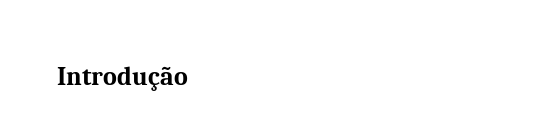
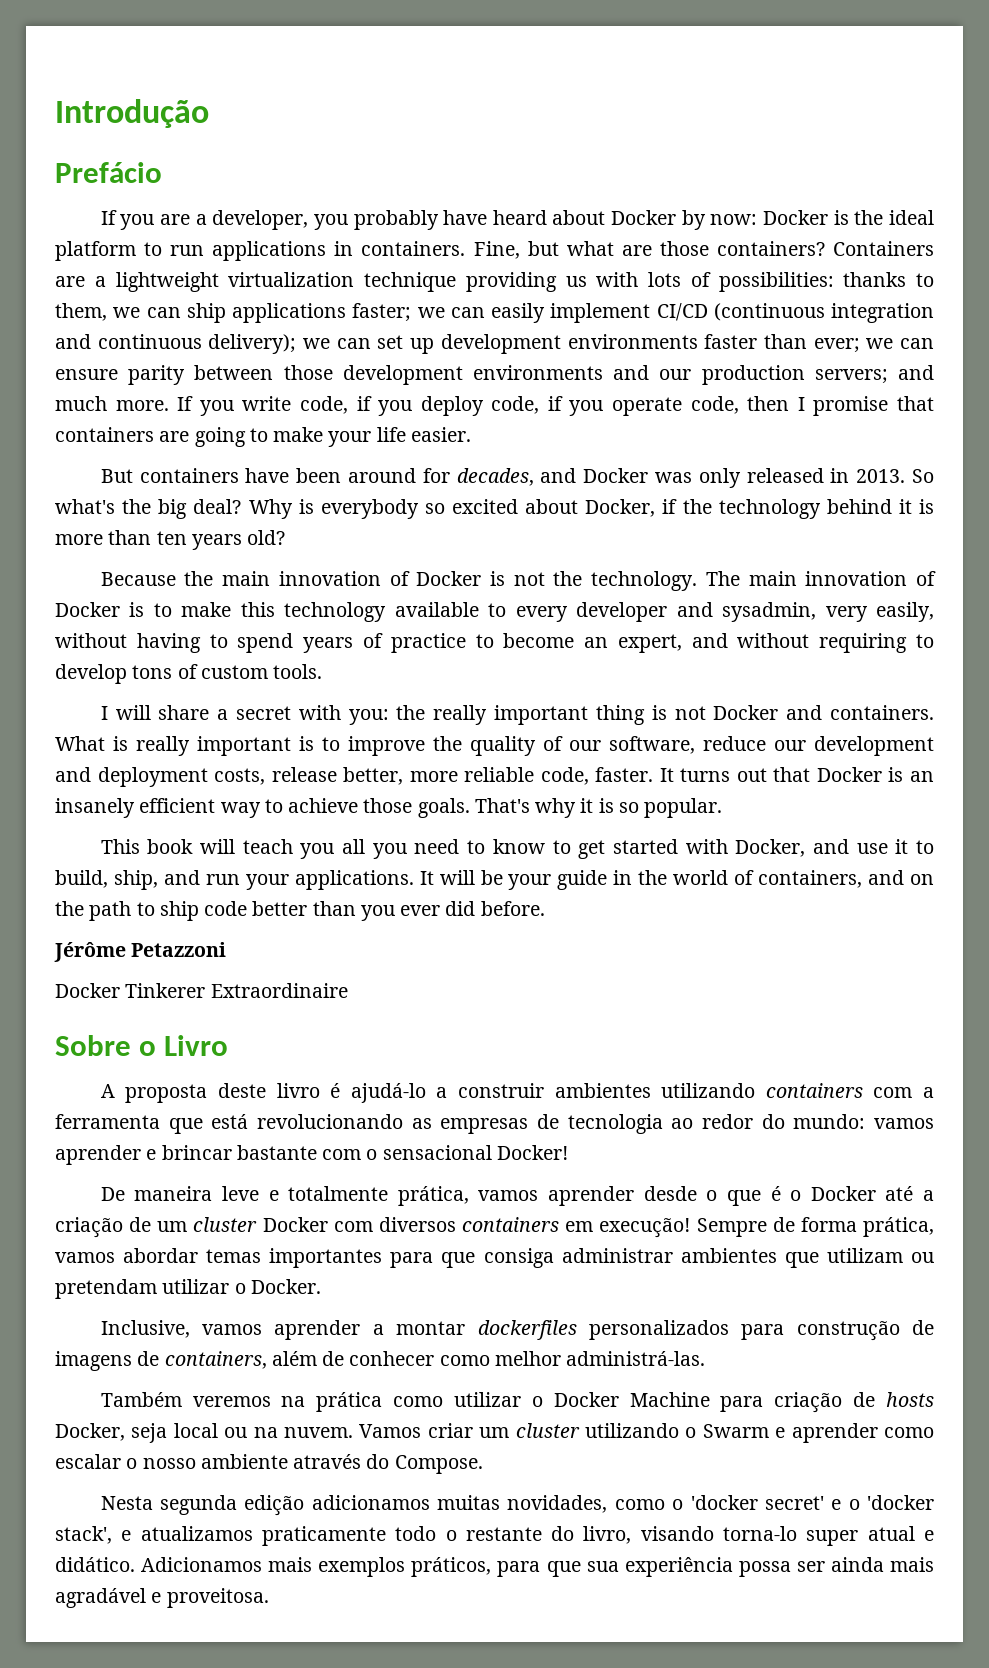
+ Prefácio
+ If you are a developer, you probably have heard about Docker by now: Docker is the ideal platform to run applications in containers. Fine, but what are those containers? Containers are a lightweight virtualization technique providing us with lots of possibilities: thanks to them, we can ship applications faster; we can easily implement CI/CD (continuous integration and continuous delivery); we can set up development environments faster than ever; we can ensure parity between those development environments and our production servers; and much more. If you write code, if you deploy code, if you operate code, then I promise that containers are going to make your life easier.
+ But containers have been around for decades, and Docker was only released in 2013. So what's the big deal? Why is everybody so excited about Docker, if the technology behind it is more than ten years old?
+ Because the main innovation of Docker is not the technology. The main innovation of Docker is to make this technology available to every developer and sysadmin, very easily, without having to spend years of practice to become an expert, and without requiring to develop tons of custom tools.
+ I will share a secret with you: the really important thing is not Docker and containers. What is really important is to improve the quality of our software, reduce our development and deployment costs, release better, more reliable code, faster. It turns out that Docker is an insanely efficient way to achieve those goals. That's why it is so popular.
+ This book will teach you all you need to know to get started with Docker, and use it to build, ship, and run your applications. It will be your guide in the world of containers, and on the path to ship code better than you ever did before.
+ Jérôme Petazzoni
+ Docker Tinkerer Extraordinaire
+ Sobre o Livro
+ A proposta deste livro é ajudá-lo a construir ambientes utilizando containers com a ferramenta que está revolucionando as empresas de tecnologia ao redor do mundo: vamos aprender e brincar bastante com o sensacional Docker!
+ De maneira leve e totalmente prática, vamos aprender desde o que é o Docker até a criação de um cluster Docker com diversos containers em execução! Sempre de forma prática, vamos abordar temas importantes para que consiga administrar ambientes que utilizam ou pretendam utilizar o Docker.
+ Inclusive, vamos aprender a montar dockerfiles personalizados para construção de imagens de containers, além de conhecer como melhor administrá-las.
+ Também veremos na prática como utilizar o Docker Machine para criação de hosts Docker, seja local ou na nuvem. Vamos criar um cluster utilizando o Swarm e aprender como escalar o nosso ambiente através do Compose.
+ Nesta segunda edição adicionamos muitas novidades, como o 'docker secret' e o 'docker stack', e atualizamos praticamente todo o restante do livro, visando torna-lo super atual e didático. Adicionamos mais exemplos práticos, para que sua experiência possa ser ainda mais agradável e proveitosa.

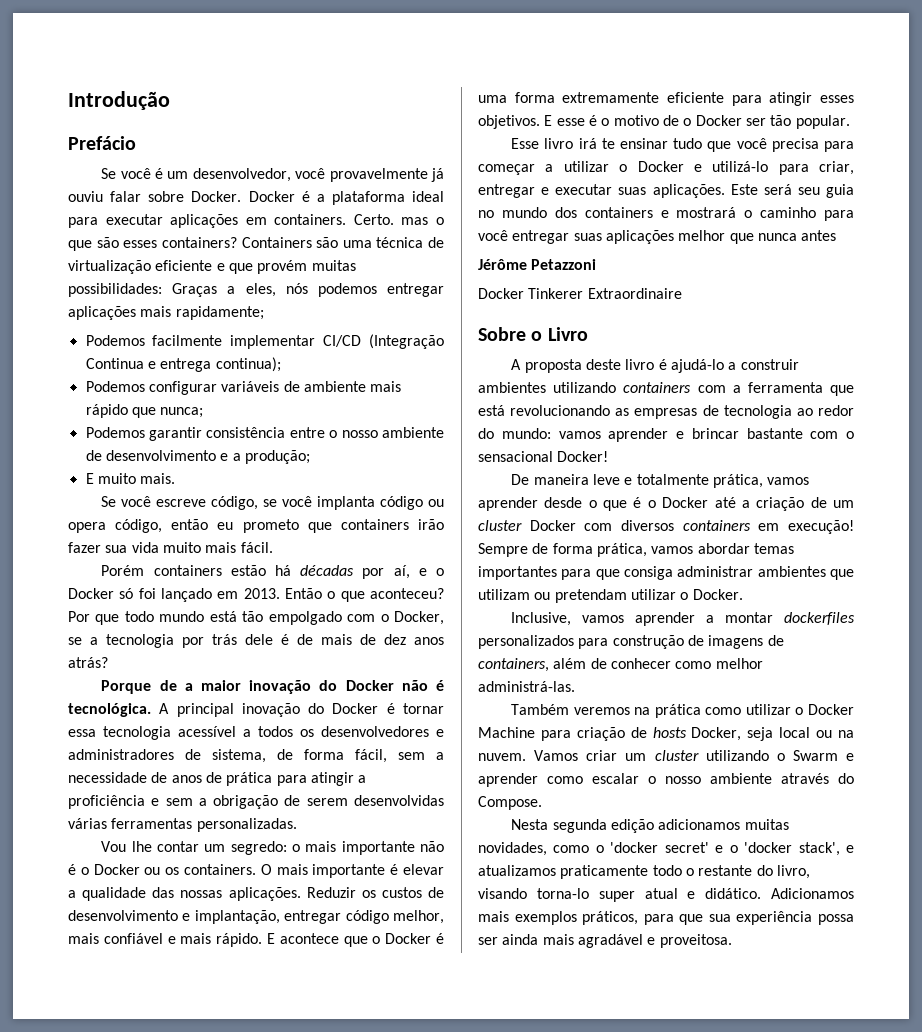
- If you are a developer, you probably have heard about Docker by now: Docker is the ideal platform to run applications in containers. Fine, but what are those containers? Containers are a lightweight virtualization technique providing us with lots of possibilities: thanks to them, we can ship applications faster; we can easily implement CI/CD (continuous integration and continuous delivery); we can set up development environments faster than ever; we can ensure parity between those development environments and our production servers; and much more. If you write code, if you deploy code, if you operate code, then I promise that containers are going to make your life easier.
- But containers have been around for decades, and Docker was only released in 2013. So what's the big deal? Why is everybody so excited about Docker, if the technology behind it is more than ten years old?
- Because the main innovation of Docker is not the technology. The main innovation of Docker is to make this technology available to every developer and sysadmin, very easily, without having to spend years of practice to become an expert, and without requiring to develop tons of custom tools.
- I will share a secret with you: the really important thing is not Docker and containers. What is really important is to improve the quality of our software, reduce our development and deployment costs, release better, more reliable code, faster. It turns out that Docker is an insanely efficient way to achieve those goals. That's why it is so popular.
- This book will teach you all you need to know to get started with Docker, and use it to build, ship, and run your applications. It will be your guide in the world of containers, and on the path to ship code better than you ever did before.
+ Se você é um desenvolvedor, você provavelmente já ouviu falar sobre Docker. Docker é a plataforma ideal para executar aplicações em containers. Certo. mas o que são esses containers? Containers são uma técnica de virtualização eficiente e que provém muitas possibilidades: Graças a eles, nós podemos entregar aplicações mais rapidamente;
+ Podemos facilmente implementar CI/CD (Integração Continua e entrega continua);
+ Podemos configurar variáveis de ambiente mais rápido que nunca;
+ Podemos garantir consistência entre o nosso ambiente de desenvolvimento e a produção;
+ E muito mais.
+ Se você escreve código, se você implanta código ou opera código, então eu prometo que containers irão fazer sua vida muito mais fácil.
+ Porém containers estão há décadas por aí, e o Docker só foi lançado em 2013. Então o que aconteceu? Por que todo mundo está tão empolgado com o Docker, se a tecnologia por trás dele é de mais de dez anos atrás?
+ Porque de a maior inovação do Docker não é tecnológica. A principal inovação do Docker é tornar essa tecnologia acessível a todos os desenvolvedores e administradores de sistema, de forma fácil, sem a necessidade de anos de prática para atingir a proficiência e sem a obrigação de serem desenvolvidas várias ferramentas personalizadas.
+ Vou lhe contar um segredo: o mais importante não é o Docker ou os containers. O mais importante é elevar a qualidade das nossas aplicações. Reduzir os custos de desenvolvimento e implantação, entregar código melhor, mais confiável e mais rápido. E acontece que o Docker é uma forma extremamente eficiente para atingir esses objetivos. E esse é o motivo de o Docker ser tão popular.
+ Esse livro irá te ensinar tudo que você precisa para começar a utilizar o Docker e utilizá-lo para criar, entregar e executar suas aplicações. Este será seu guia no mundo dos containers e mostrará o caminho para você entregar suas aplicações melhor que nunca antes

